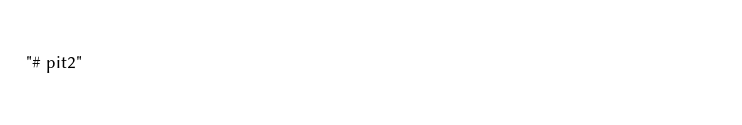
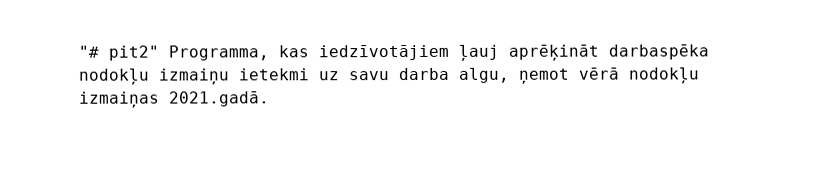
- "# pit2"
+ "# pit2" Programma, kas iedzīvotājiem ļauj aprēķināt darbaspēka nodokļu izmaiņu ietekmi uz savu darba algu, ņemot vērā nodokļu izmaiņas 2021.gadā.

